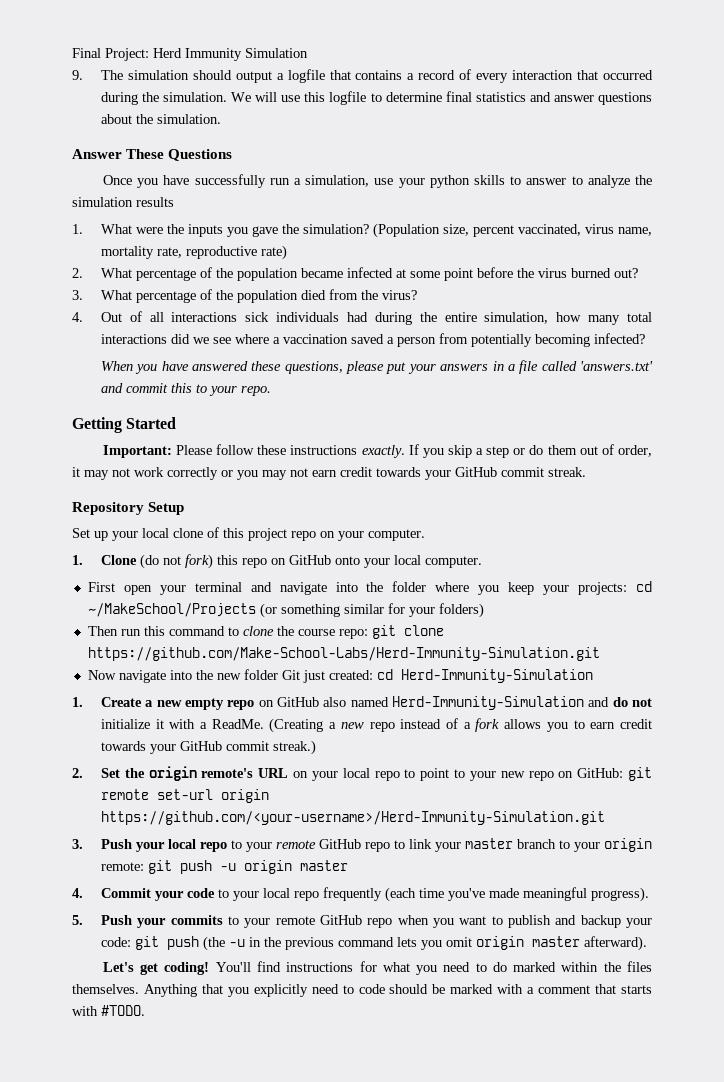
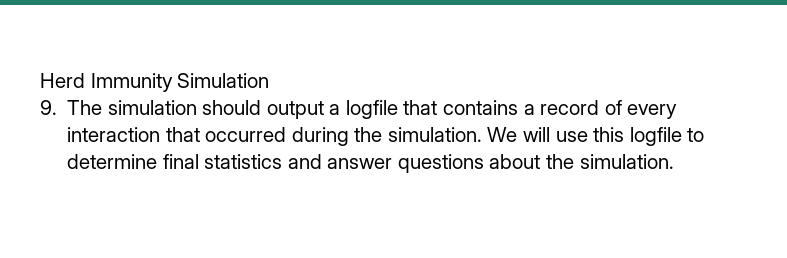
- Final Project: Herd Immunity Simulation
+ Herd Immunity Simulation
- Answer These Questions
- Once you have successfully run a simulation, use your python skills to answer to analyze the simulation results
- 1. What were the inputs you gave the simulation? (Population size, percent vaccinated, virus name, mortality rate, reproductive rate)
- 2. What percentage of the population became infected at some point before the virus burned out?
- 3. What percentage of the population died from the virus?
- 4. Out of all interactions sick individuals had during the entire simulation, how many total interactions did we see where a vaccination saved a person from potentially becoming infected?
- When you have answered these questions, please put your answers in a file called 'answers.txt' and commit this to your repo.
- Getting Started
- Important: Please follow these instructions exactly. If you skip a step or do them out of order, it may not work correctly or you may not earn credit towards your GitHub commit streak.
- Repository Setup
- Set up your local clone of this project repo on your computer.
- 1. Clone (do not fork) this repo on GitHub onto your local computer.
- First open your terminal and navigate into the folder where you keep your projects: cd ~/MakeSchool/Projects (or something similar for your folders)
- Then run this command to clone the course repo: git clone https://github.com/Make-School-Labs/Herd-Immunity-Simulation.git
- Now navigate into the new folder Git just created: cd Herd-Immunity-Simulation
- 1. Create a new empty repo on GitHub also named Herd-Immunity-Simulation and do not initialize it with a ReadMe. (Creating a new repo instead of a fork allows you to earn credit towards your GitHub commit streak.)
- 2. Set the origin remote's URL on your local repo to point to your new repo on GitHub: git remote set-url origin https://github.com/<your-username>/Herd-Immunity-Simulation.git
- 3. Push your local repo to your remote GitHub repo to link your master branch to your origin remote: git push -u origin master
- 4. Commit your code to your local repo frequently (each time you've made meaningful progress).
- 5. Push your commits to your remote GitHub repo when you want to publish and backup your code: git push (the -u in the previous command lets you omit origin master afterward).
- Let's get coding! You'll find instructions for what you need to do marked within the files themselves. Anything that you explicitly need to code should be marked with a comment that starts with #TODO.

